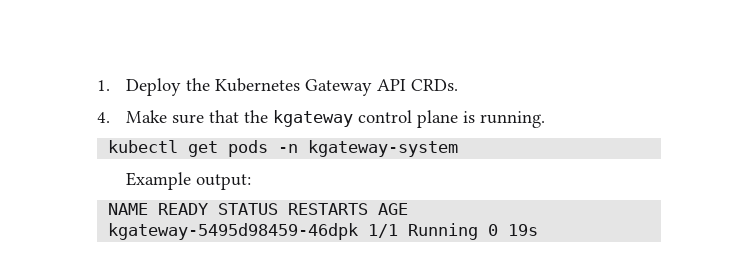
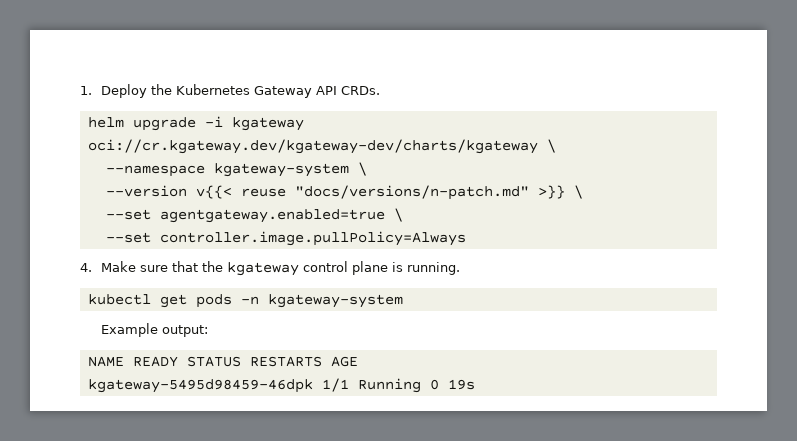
+ helm upgrade -i kgateway oci://cr.kgateway.dev/kgateway-dev/charts/kgateway \
+ --namespace kgateway-system \
+ --version v{{< reuse "docs/versions/n-patch.md" >}} \
+ --set agentgateway.enabled=true \
+ --set controller.image.pullPolicy=Always

